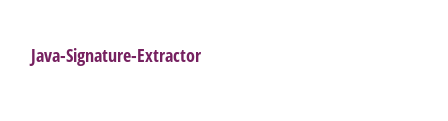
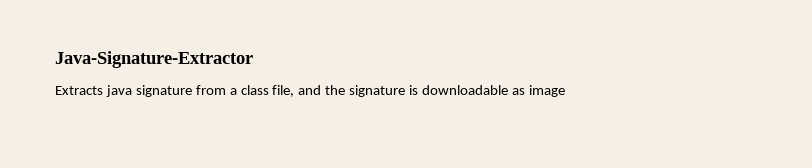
+ Extracts java signature from a class file, and the signature is downloadable as image

